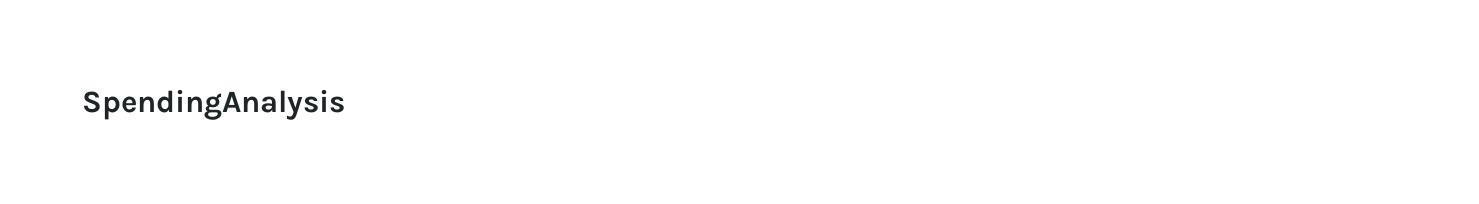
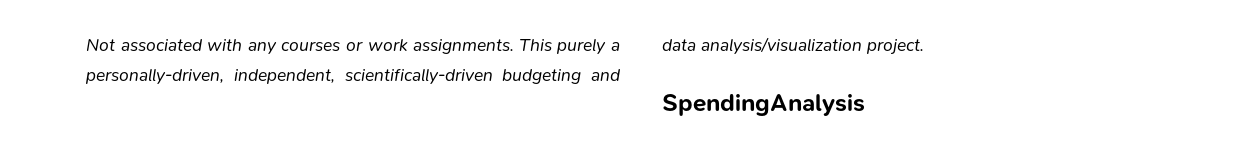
+ Not associated with any courses or work assignments. This purely a personally-driven, independent, scientifically-driven budgeting and data analysis/visualization project.

